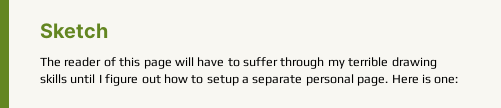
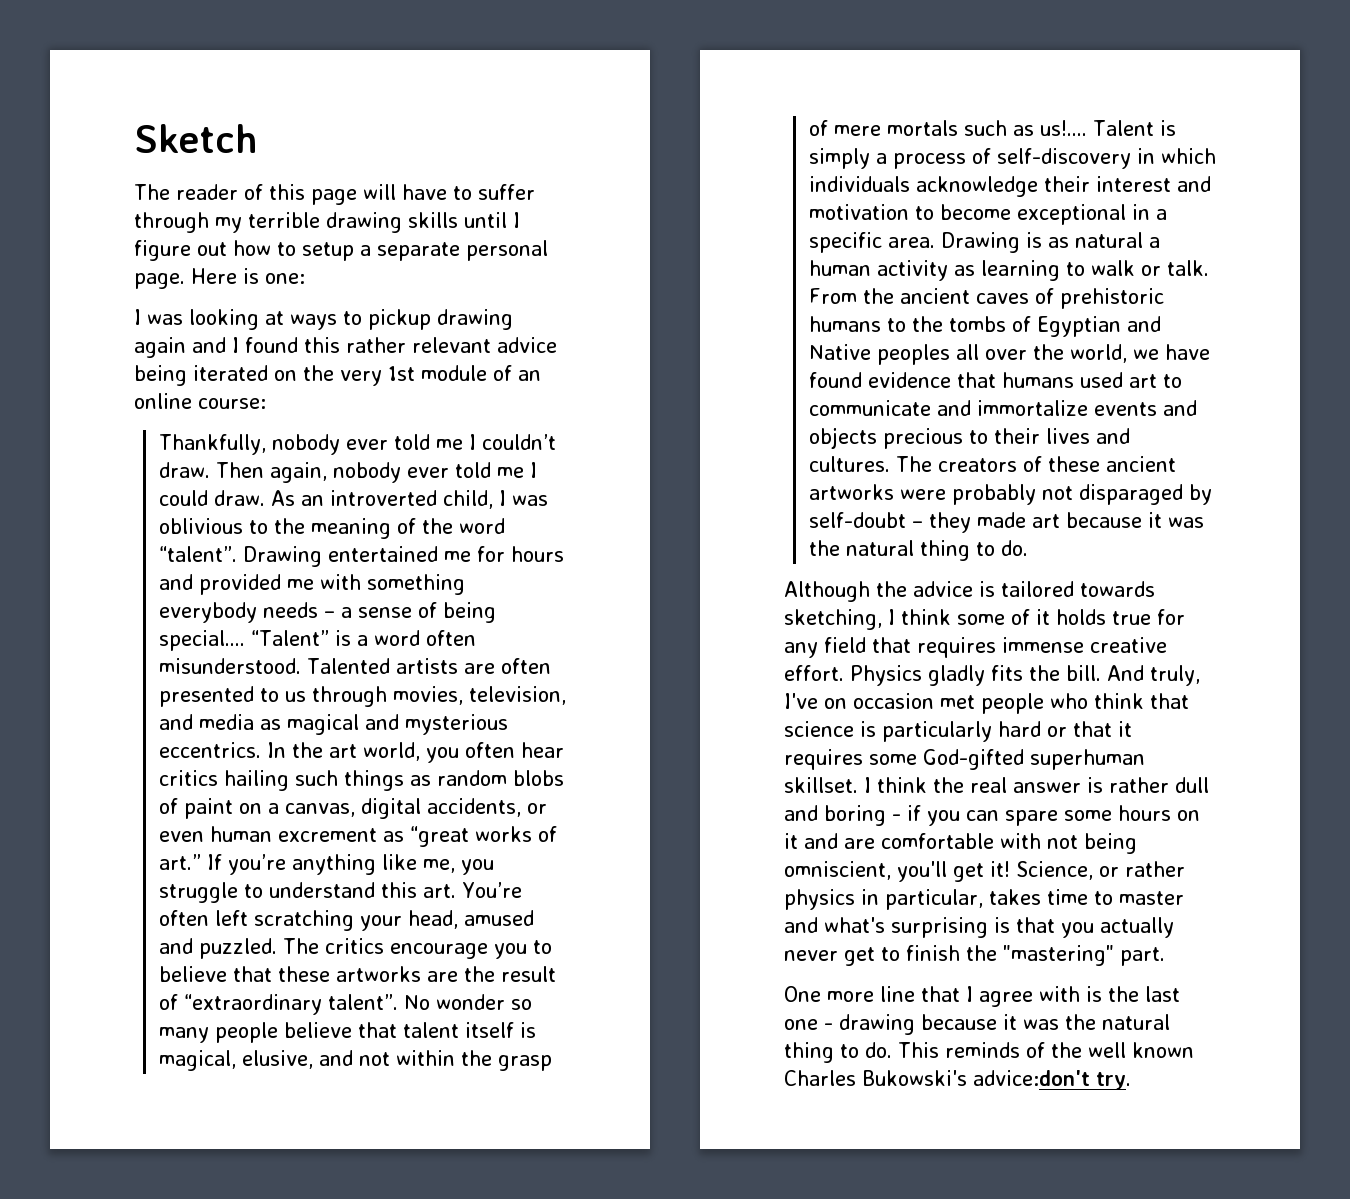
+ I was looking at ways to pickup drawing again and I found this rather relevant advice being iterated on the very 1st module of an online course:
+ Thankfully, nobody ever told me I couldn’t draw. Then again, nobody ever told me I could draw. As an introverted child, I was oblivious to the meaning of the word “talent”. Drawing entertained me for hours and provided me with something everybody needs – a sense of being special.... “Talent” is a word often misunderstood. Talented artists are often presented to us through movies, television, and media as magical and mysterious eccentrics. In the art world, you often hear critics hailing such things as random blobs of paint on a canvas, digital accidents, or even human excrement as “great works of art.” If you’re anything like me, you struggle to understand this art. You’re often left scratching your head, amused and puzzled. The critics encourage you to believe that these artworks are the result of “extraordinary talent”. No wonder so many people believe that talent itself is magical, elusive, and not within the grasp of mere mortals such as us!.... Talent is simply a process of self-discovery in which individuals acknowledge their interest and motivation to become exceptional in a specific area. Drawing is as natural a human activity as learning to walk or talk. From the ancient caves of prehistoric humans to the tombs of Egyptian and Native peoples all over the world, we have found evidence that humans used art to communicate and immortalize events and objects precious to their lives and cultures. The creators of these ancient artworks were probably not disparaged by self-doubt – they made art because it was the natural thing to do.
+ Although the advice is tailored towards sketching, I think some of it holds true for any field that requires immense creative effort. Physics gladly fits the bill. And truly, I've on occasion met people who think that science is particularly hard or that it requires some God-gifted superhuman skillset. I think the real answer is rather dull and boring - if you can spare some hours on it and are comfortable with not being omniscient, you'll get it! Science, or rather physics in particular, takes time to master and what's surprising is that you actually never get to finish the "mastering" part.
+ One more line that I agree with is the last one - drawing because it was the natural thing to do. This reminds of the well known Charles Bukowski's advice:don't try.

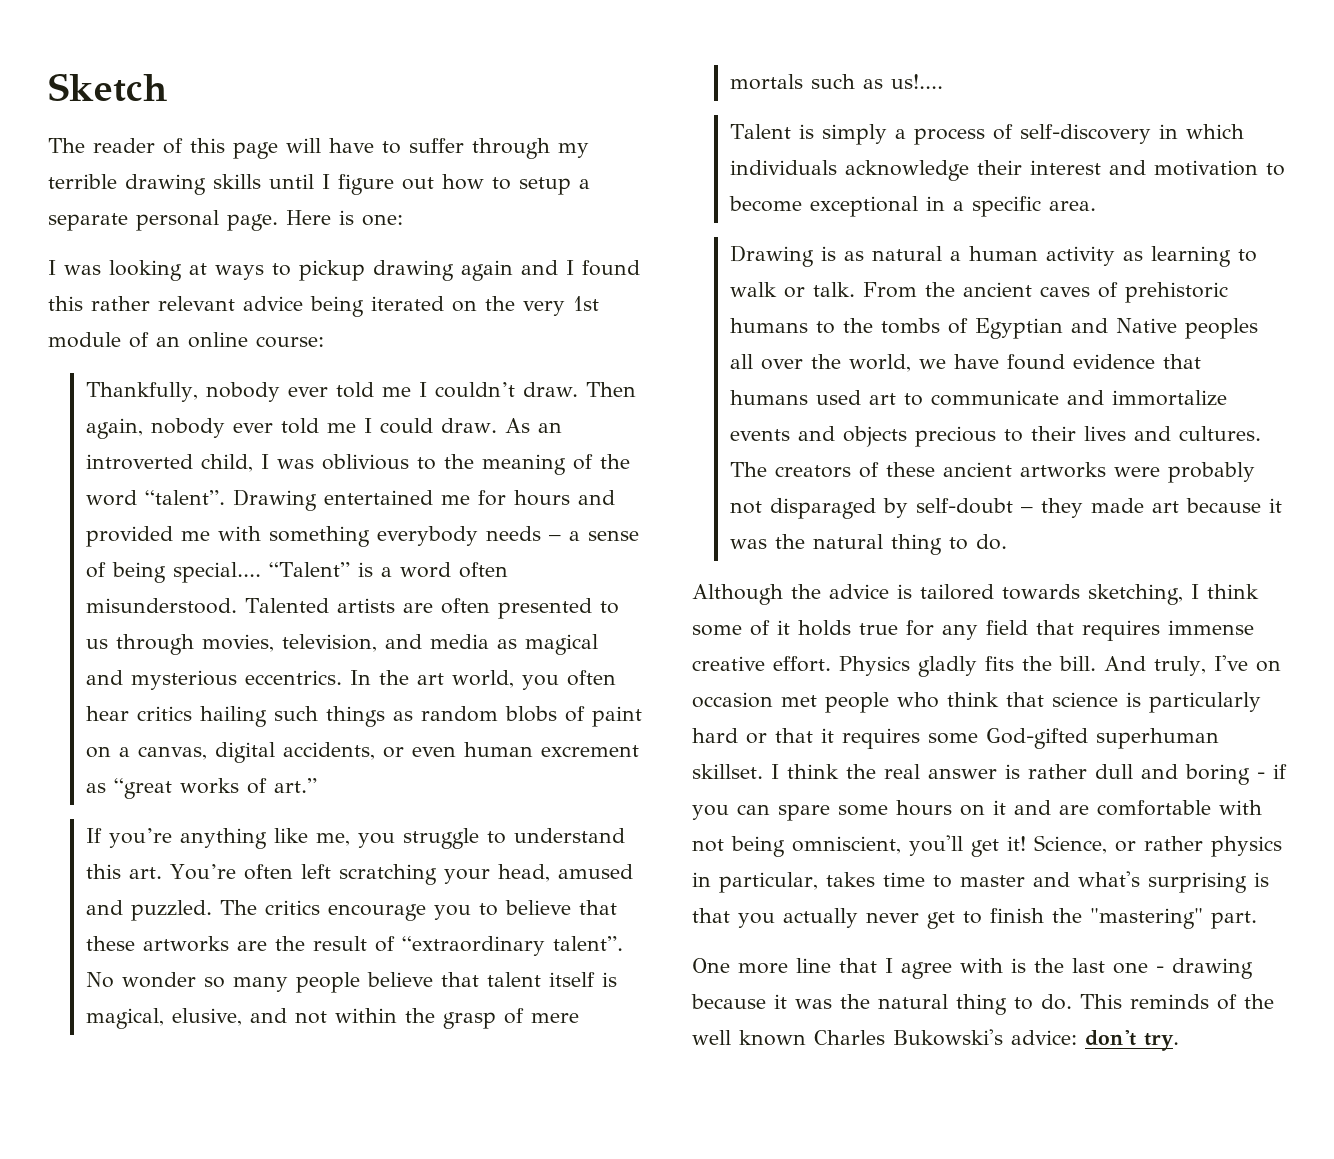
- In the art world, you often hear critics hailing such things as random blobs of paint on a canvas, digital accidents, or even human excrement as “great works of art.” If you’re anything like me, you struggle to understand this art. You’re often left scratching your head, amused and puzzled.
+ In the art world, you often hear critics hailing such things as random blobs of paint on a canvas, digital accidents, or even human excrement as “great works of art.”
+ If you’re anything like me, you struggle to understand this art. You’re often left scratching your head, amused and puzzled.
- No wonder so many people believe that talent itself is magical, elusive, and not within the grasp of mere mortals such as us!.... Talent is simply a process of self-discovery in which individuals acknowledge their interest and motivation to become exceptional in a specific area. Drawing is as natural a human activity as learning to walk or talk.
+ No wonder so many people believe that talent itself is magical, elusive, and not within the grasp of mere mortals such as us!....
+ Talent is simply a process of self-discovery in which individuals acknowledge their interest and motivation to become exceptional in a specific area.
+ Drawing is as natural a human activity as learning to walk or talk.
- This reminds of the well known Charles Bukowski's advice:don't try.
+ This reminds of the well known Charles Bukowski's advice: don't try.

